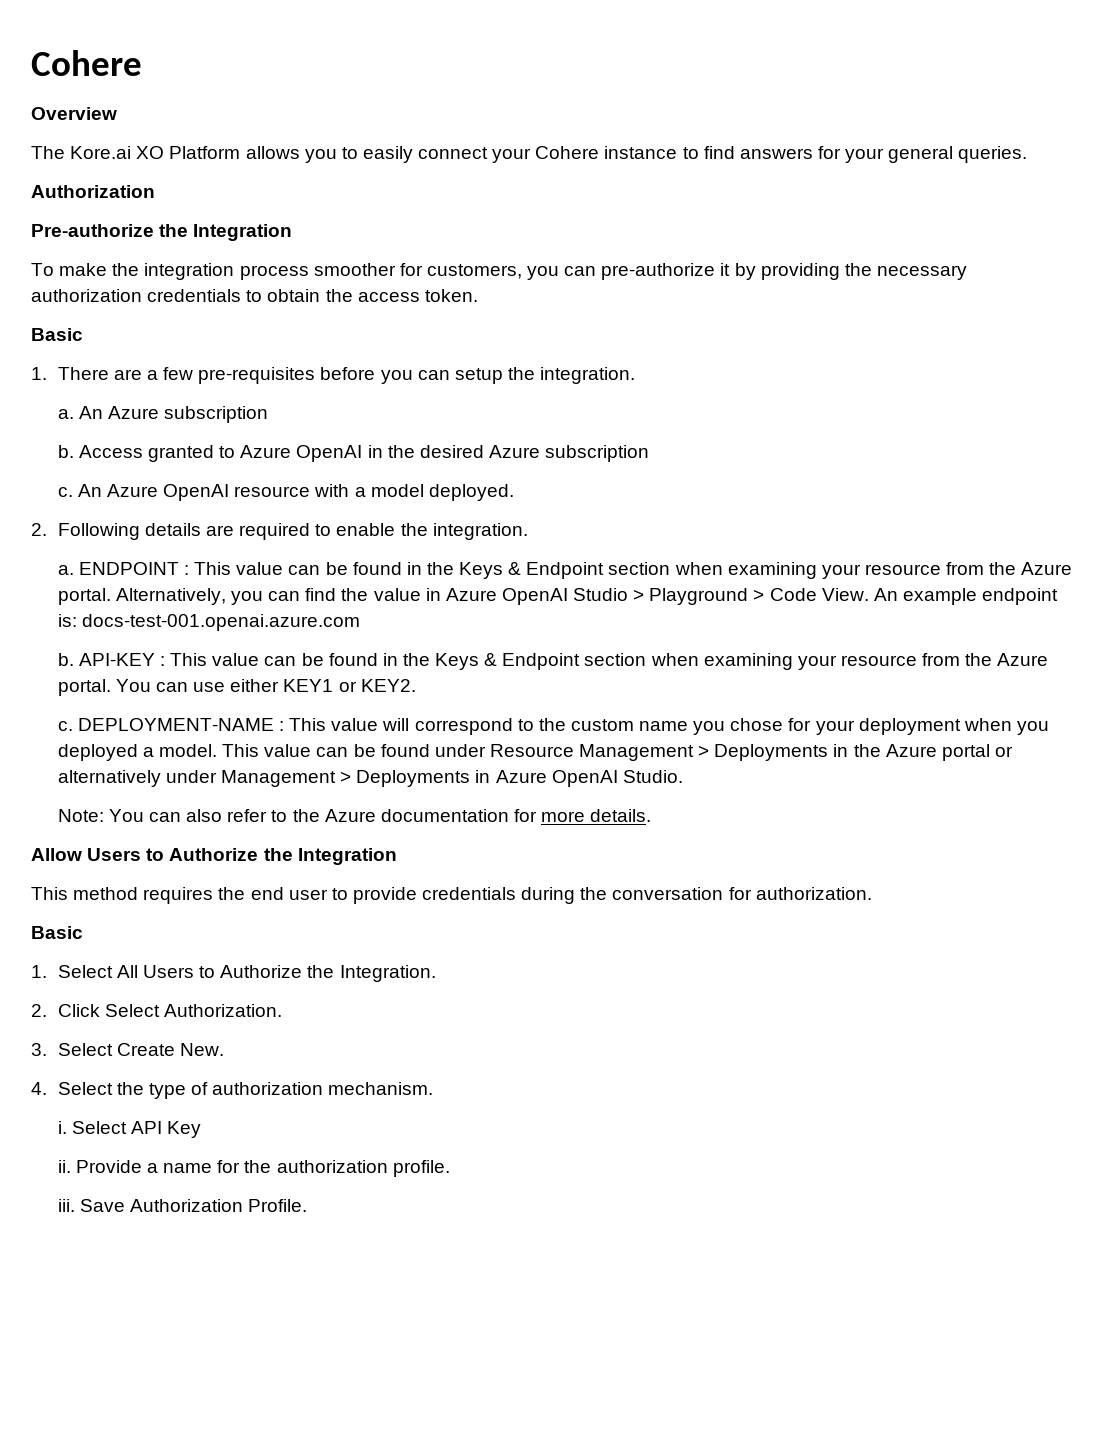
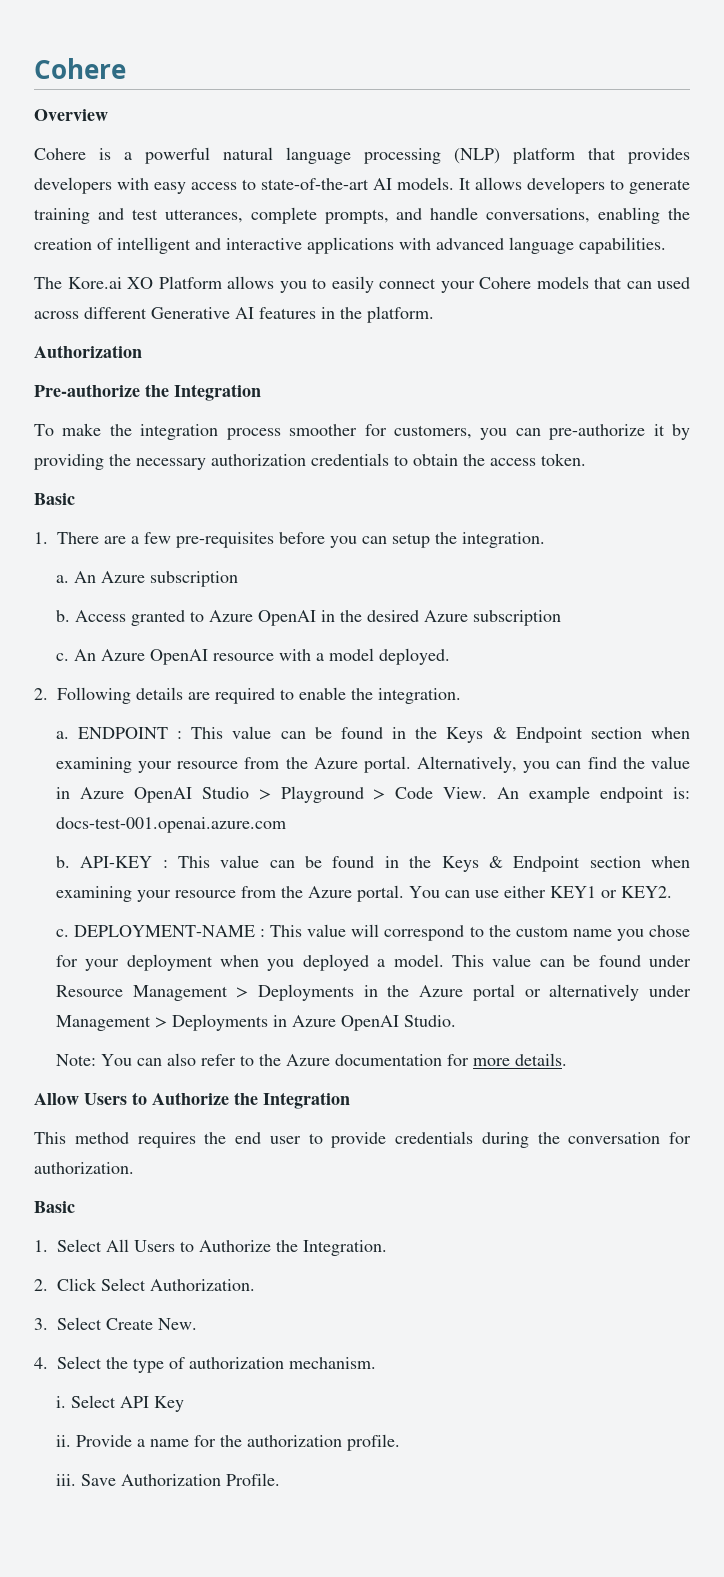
+ Cohere is a powerful natural language processing (NLP) platform that provides developers with easy access to state-of-the-art AI models. It allows developers to generate training and test utterances, complete prompts, and handle conversations, enabling the creation of intelligent and interactive applications with advanced language capabilities.
- The Kore.ai XO Platform allows you to easily connect your Cohere instance to find answers for your general queries.
+ The Kore.ai XO Platform allows you to easily connect your Cohere models that can used across different Generative AI features in the platform.

